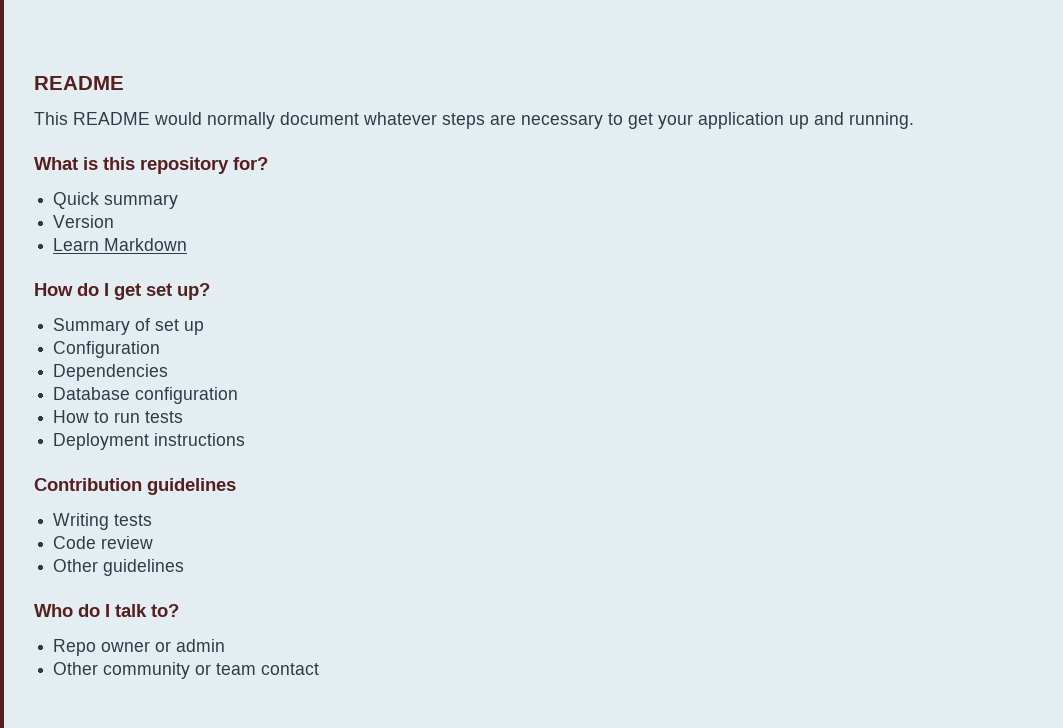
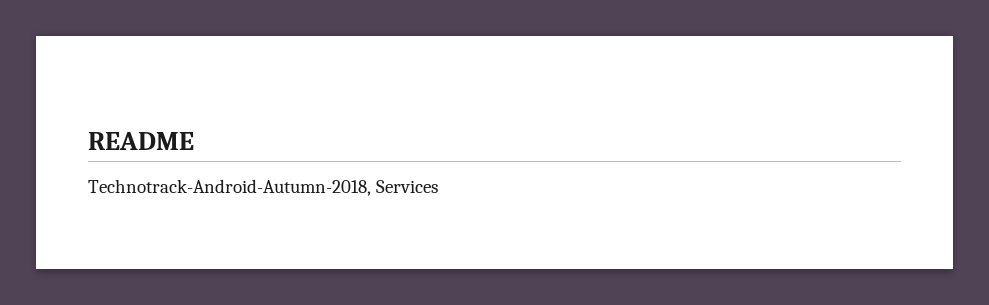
- This README would normally document whatever steps are necessary to get your application up and running.
- What is this repository for?
- Quick summary
- Version
- Learn Markdown
- How do I get set up?
- Summary of set up
- Configuration
- Dependencies
- Database configuration
- How to run tests
- Deployment instructions
- Contribution guidelines
- Writing tests
- Code review
- Other guidelines
- Who do I talk to?
- Repo owner or admin
- Other community or team contact
+ Technotrack-Android-Autumn-2018, Services

